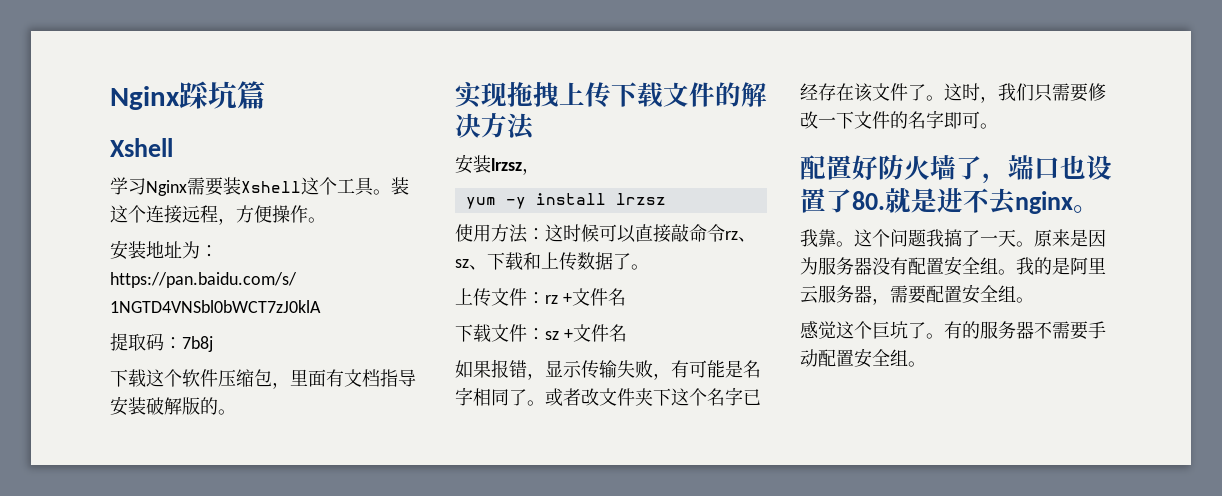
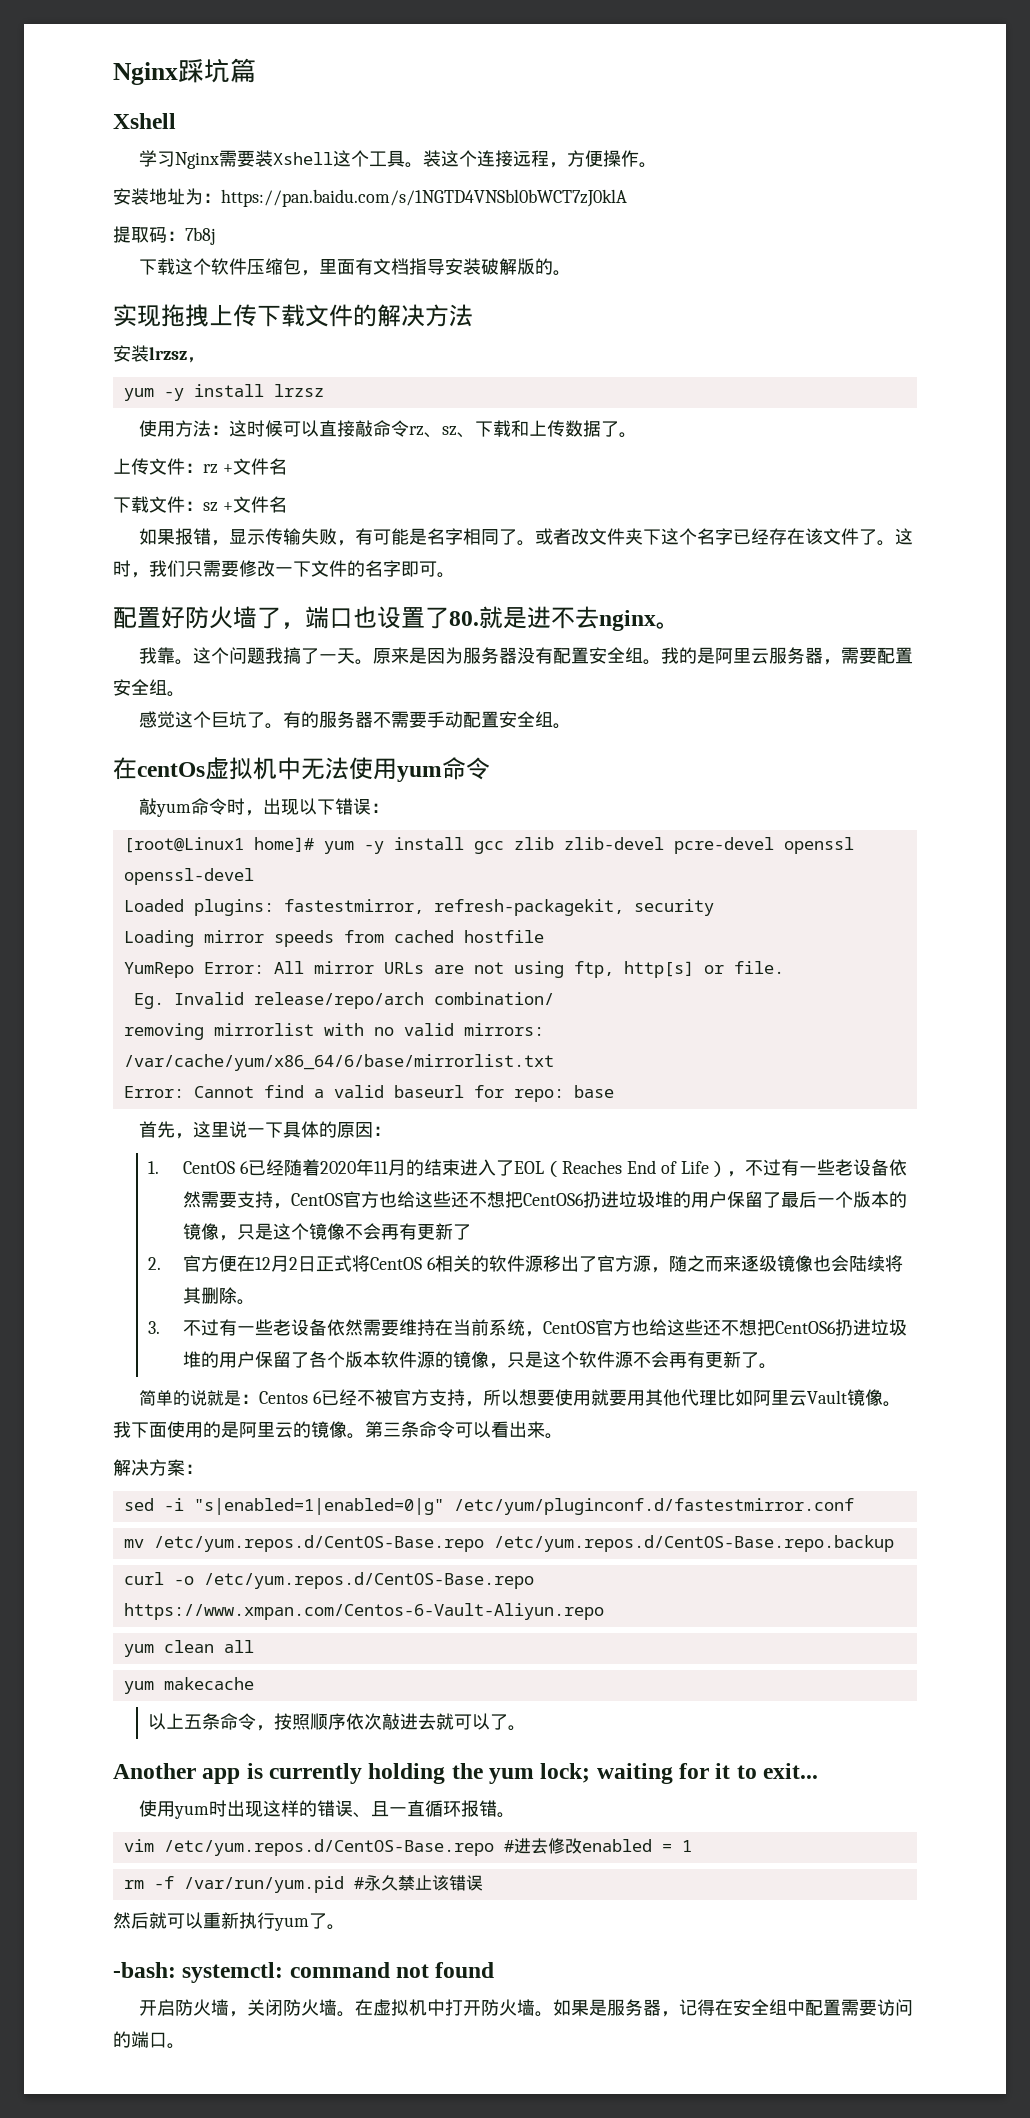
+ 在centOs虚拟机中无法使用yum命令
+ 敲yum命令时，出现以下错误：
+ [root@Linux1 home]# yum -y install gcc zlib zlib-devel pcre-devel openssl openssl-devel
+ Loaded plugins: fastestmirror, refresh-packagekit, security
+ Loading mirror speeds from cached hostfile
+ YumRepo Error: All mirror URLs are not using ftp, http[s] or file.
+ Eg. Invalid release/repo/arch combination/
+ removing mirrorlist with no valid mirrors: /var/cache/yum/x86_64/6/base/mirrorlist.txt
+ Error: Cannot find a valid baseurl for repo: base
+ 首先，这里说一下具体的原因：
+ 1. CentOS 6已经随着2020年11月的结束进入了EOL（Reaches End of Life），不过有一些老设备依然需要支持，CentOS官方也给这些还不想把CentOS6扔进垃圾堆的用户保留了最后一个版本的镜像，只是这个镜像不会再有更新了
+ 2.官方便在12月2日正式将CentOS 6相关的软件源移出了官方源，随之而来逐级镜像也会陆续将其删除。
+ 3.不过有一些老设备依然需要维持在当前系统，CentOS官方也给这些还不想把CentOS6扔进垃圾堆的用户保留了各个版本软件源的镜像，只是这个软件源不会再有更新了。
+ 简单的说就是：Centos 6已经不被官方支持，所以想要使用就要用其他代理比如阿里云Vault镜像。我下面使用的是阿里云的镜像。第三条命令可以看出来。
+ 解决方案：
+ sed -i "s|enabled=1|enabled=0|g" /etc/yum/pluginconf.d/fastestmirror.conf
+ mv /etc/yum.repos.d/CentOS-Base.repo /etc/yum.repos.d/CentOS-Base.repo.backup
+ curl -o /etc/yum.repos.d/CentOS-Base.repo https://www.xmpan.com/Centos-6-Vault-Aliyun.repo
+ yum clean all
+ yum makecache
+ 以上五条命令，按照顺序依次敲进去就可以了。
+ Another app is currently holding the yum lock; waiting for it to exit...
+ 使用yum时出现这样的错误、且一直循环报错。
+ vim /etc/yum.repos.d/CentOS-Base.repo #进去修改enabled = 1
+ rm -f /var/run/yum.pid #永久禁止该错误
+ 然后就可以重新执行yum了。
+ -bash: systemctl: command not found
+ 开启防火墙，关闭防火墙。在虚拟机中打开防火墙。如果是服务器，记得在安全组中配置需要访问的端口。

